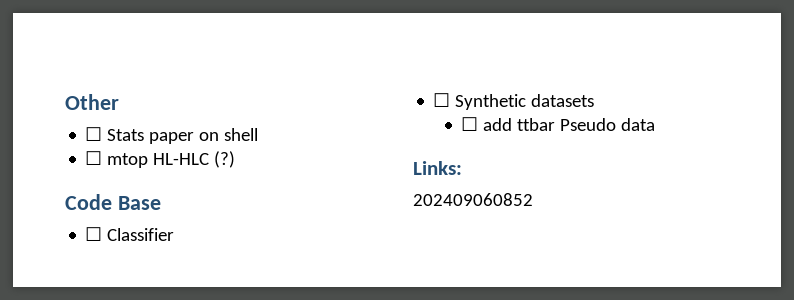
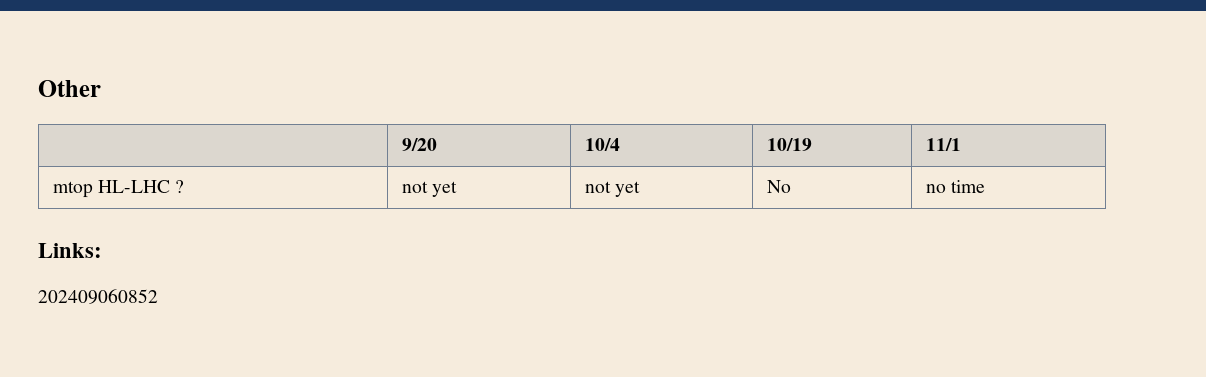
- ☐ Stats paper on shell
- ☐ mtop HL-HLC (?)
- Code Base
- ☐ Classifier
- ☐ Synthetic datasets
- ☐ add ttbar Pseudo data
+ | 9/20 | 10/4 | 10/19 | 11/1
+ mtop HL-LHC ? | not yet | not yet | No | no time

